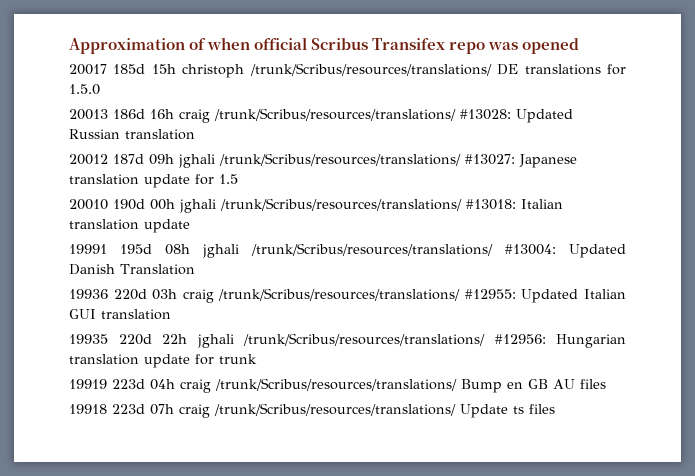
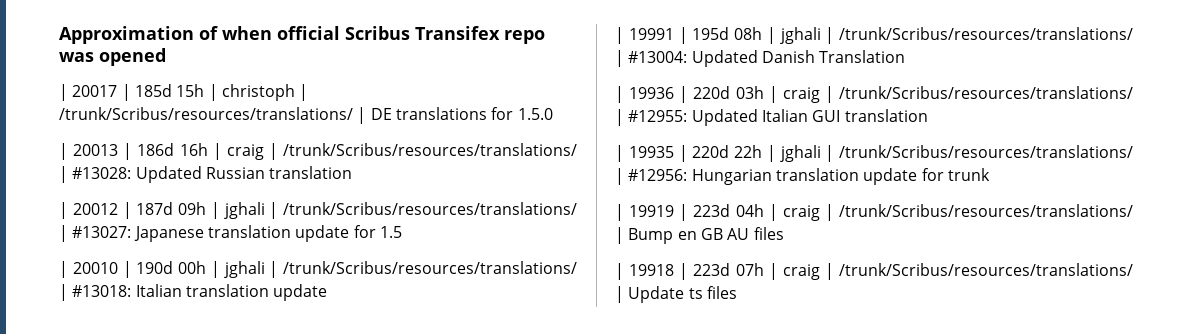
- 20017 185d 15h christoph /trunk/Scribus/resources/translations/ DE translations for 1.5.0
- 20013 186d 16h craig /trunk/Scribus/resources/translations/ #13028: Updated Russian translation
- 20012 187d 09h jghali /trunk/Scribus/resources/translations/ #13027: Japanese translation update for 1.5
+ | 20017 | 185d 15h | christoph | /trunk/Scribus/resources/translations/ | DE translations for 1.5.0
+ | 20013 | 186d 16h | craig | /trunk/Scribus/resources/translations/ | #13028: Updated Russian translation
+ | 20012 | 187d 09h | jghali | /trunk/Scribus/resources/translations/ | #13027: Japanese translation update for 1.5
- 20010 190d 00h jghali /trunk/Scribus/resources/translations/ #13018: Italian translation update
- 19991 195d 08h jghali /trunk/Scribus/resources/translations/ #13004: Updated Danish Translation
- 19936 220d 03h craig /trunk/Scribus/resources/translations/ #12955: Updated Italian GUI translation
+ | 20010 | 190d 00h | jghali | /trunk/Scribus/resources/translations/ | #13018: Italian translation update
+ | 19991 | 195d 08h | jghali | /trunk/Scribus/resources/translations/ | #13004: Updated Danish Translation
+ | 19936 | 220d 03h | craig | /trunk/Scribus/resources/translations/ | #12955: Updated Italian GUI translation
- 19935 220d 22h jghali /trunk/Scribus/resources/translations/ #12956: Hungarian translation update for trunk
+ | 19935 | 220d 22h | jghali | /trunk/Scribus/resources/translations/ | #12956: Hungarian translation update for trunk
- 19919 223d 04h craig /trunk/Scribus/resources/translations/ Bump en GB AU files
+ | 19919 | 223d 04h | craig | /trunk/Scribus/resources/translations/ | Bump en GB AU files
- 19918 223d 07h craig /trunk/Scribus/resources/translations/ Update ts files
+ | 19918 | 223d 07h | craig | /trunk/Scribus/resources/translations/ | Update ts files

